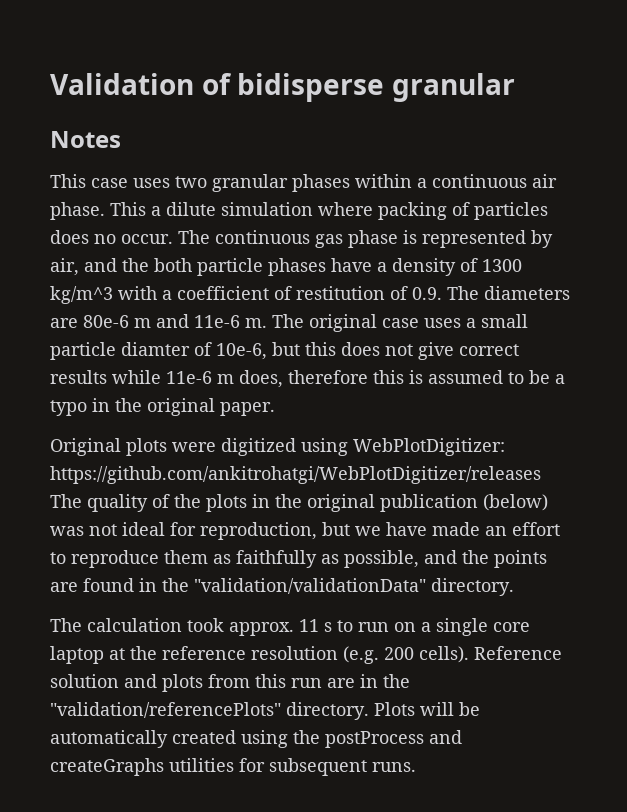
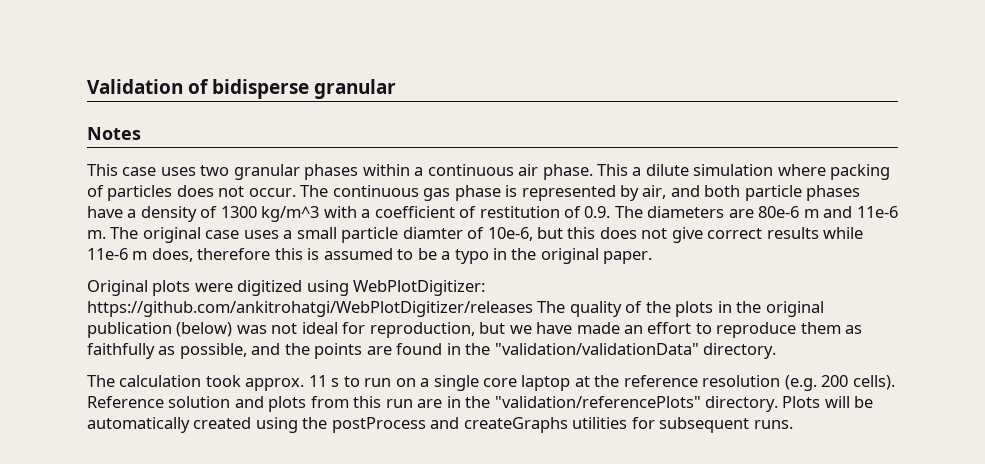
- This a dilute simulation where packing of particles does no occur.
+ This a dilute simulation where packing of particles does not occur.
- The continuous gas phase is represented by air, and the both particle phases have a density of 1300 kg/m^3 with a coefficient of restitution of 0.9. The diameters are 80e-6 m and 11e-6 m.
+ The continuous gas phase is represented by air, and both particle phases have a density of 1300 kg/m^3 with a coefficient of restitution of 0.9. The diameters are 80e-6 m and 11e-6 m.

